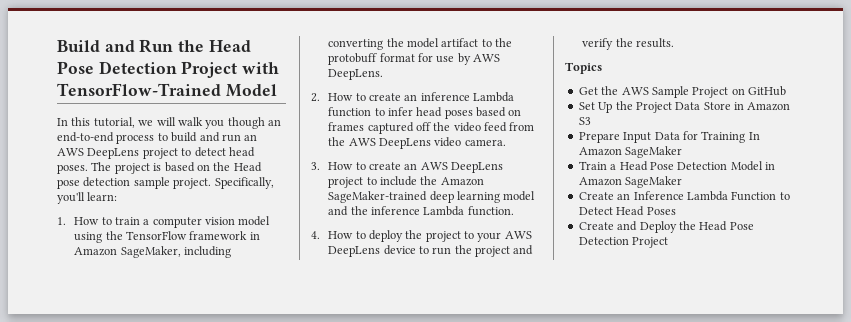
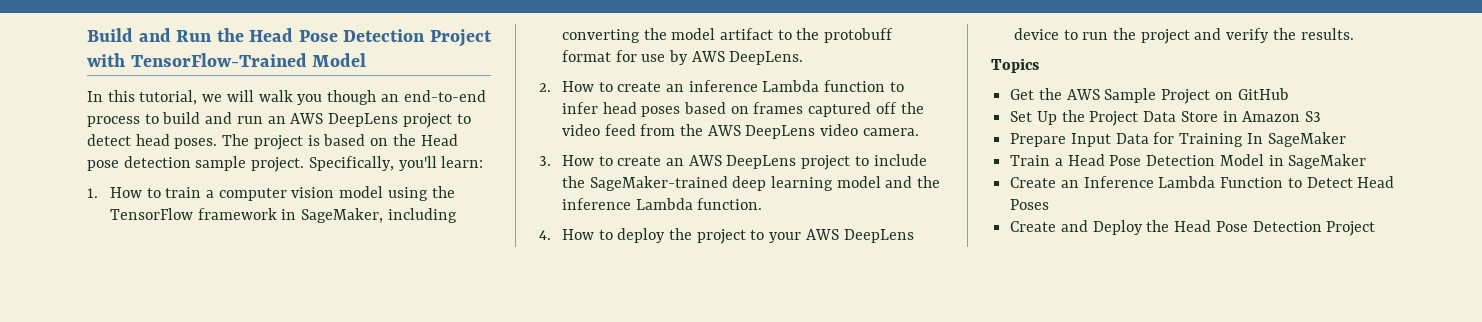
- 1. How to train a computer vision model using the TensorFlow framework in Amazon SageMaker, including converting the model artifact to the protobuff format for use by AWS DeepLens.
+ 1. How to train a computer vision model using the TensorFlow framework in SageMaker, including converting the model artifact to the protobuff format for use by AWS DeepLens.
- 3. How to create an AWS DeepLens project to include the Amazon SageMaker-trained deep learning model and the inference Lambda function.
+ 3. How to create an AWS DeepLens project to include the SageMaker-trained deep learning model and the inference Lambda function.
- Prepare Input Data for Training In Amazon SageMaker
+ Prepare Input Data for Training In SageMaker
- Train a Head Pose Detection Model in Amazon SageMaker
+ Train a Head Pose Detection Model in SageMaker

